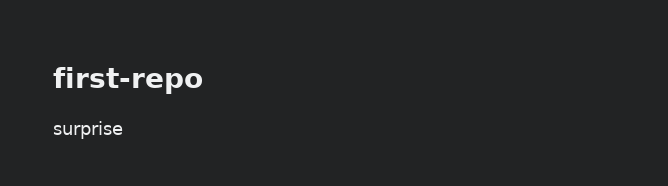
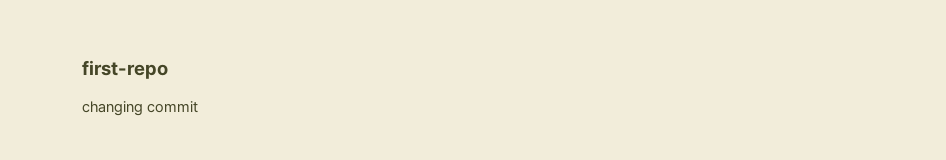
- surprise
+ changing commit

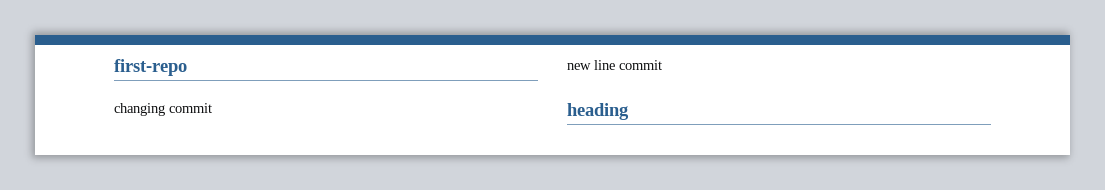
+ new line commit
+ heading

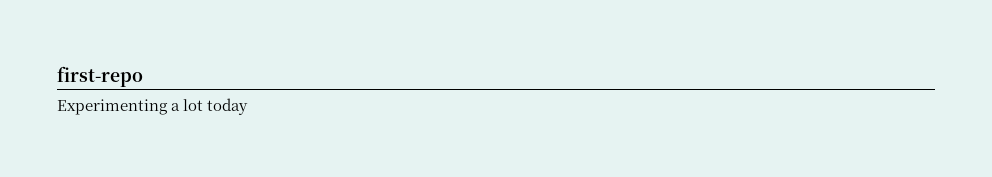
- changing commit
- new line commit
- heading
+ Experimenting a lot today

